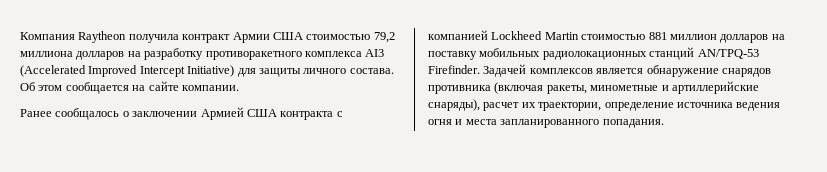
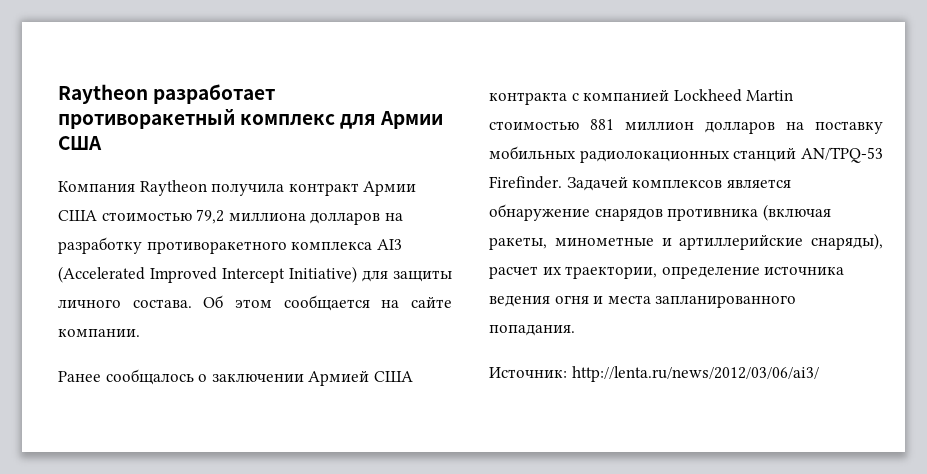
+ Raytheon разработает противоракетный комплекс для Армии США
+ Источник: http://lenta.ru/news/2012/03/06/ai3/

